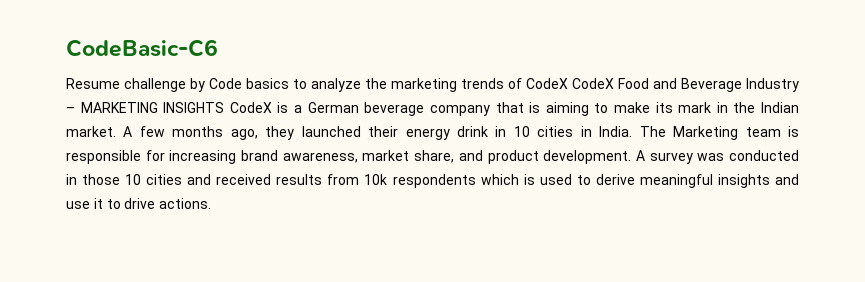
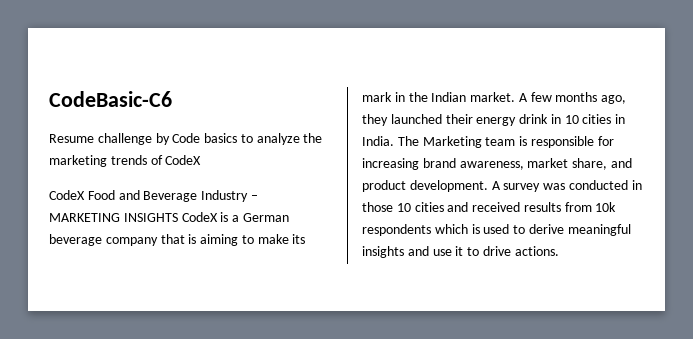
- Resume challenge by Code basics to analyze the marketing trends of CodeX CodeX Food and Beverage Industry – MARKETING INSIGHTS CodeX is a German beverage company that is aiming to make its mark in the Indian market.
+ Resume challenge by Code basics to analyze the marketing trends of CodeX
+ CodeX Food and Beverage Industry – MARKETING INSIGHTS CodeX is a German beverage company that is aiming to make its mark in the Indian market.

